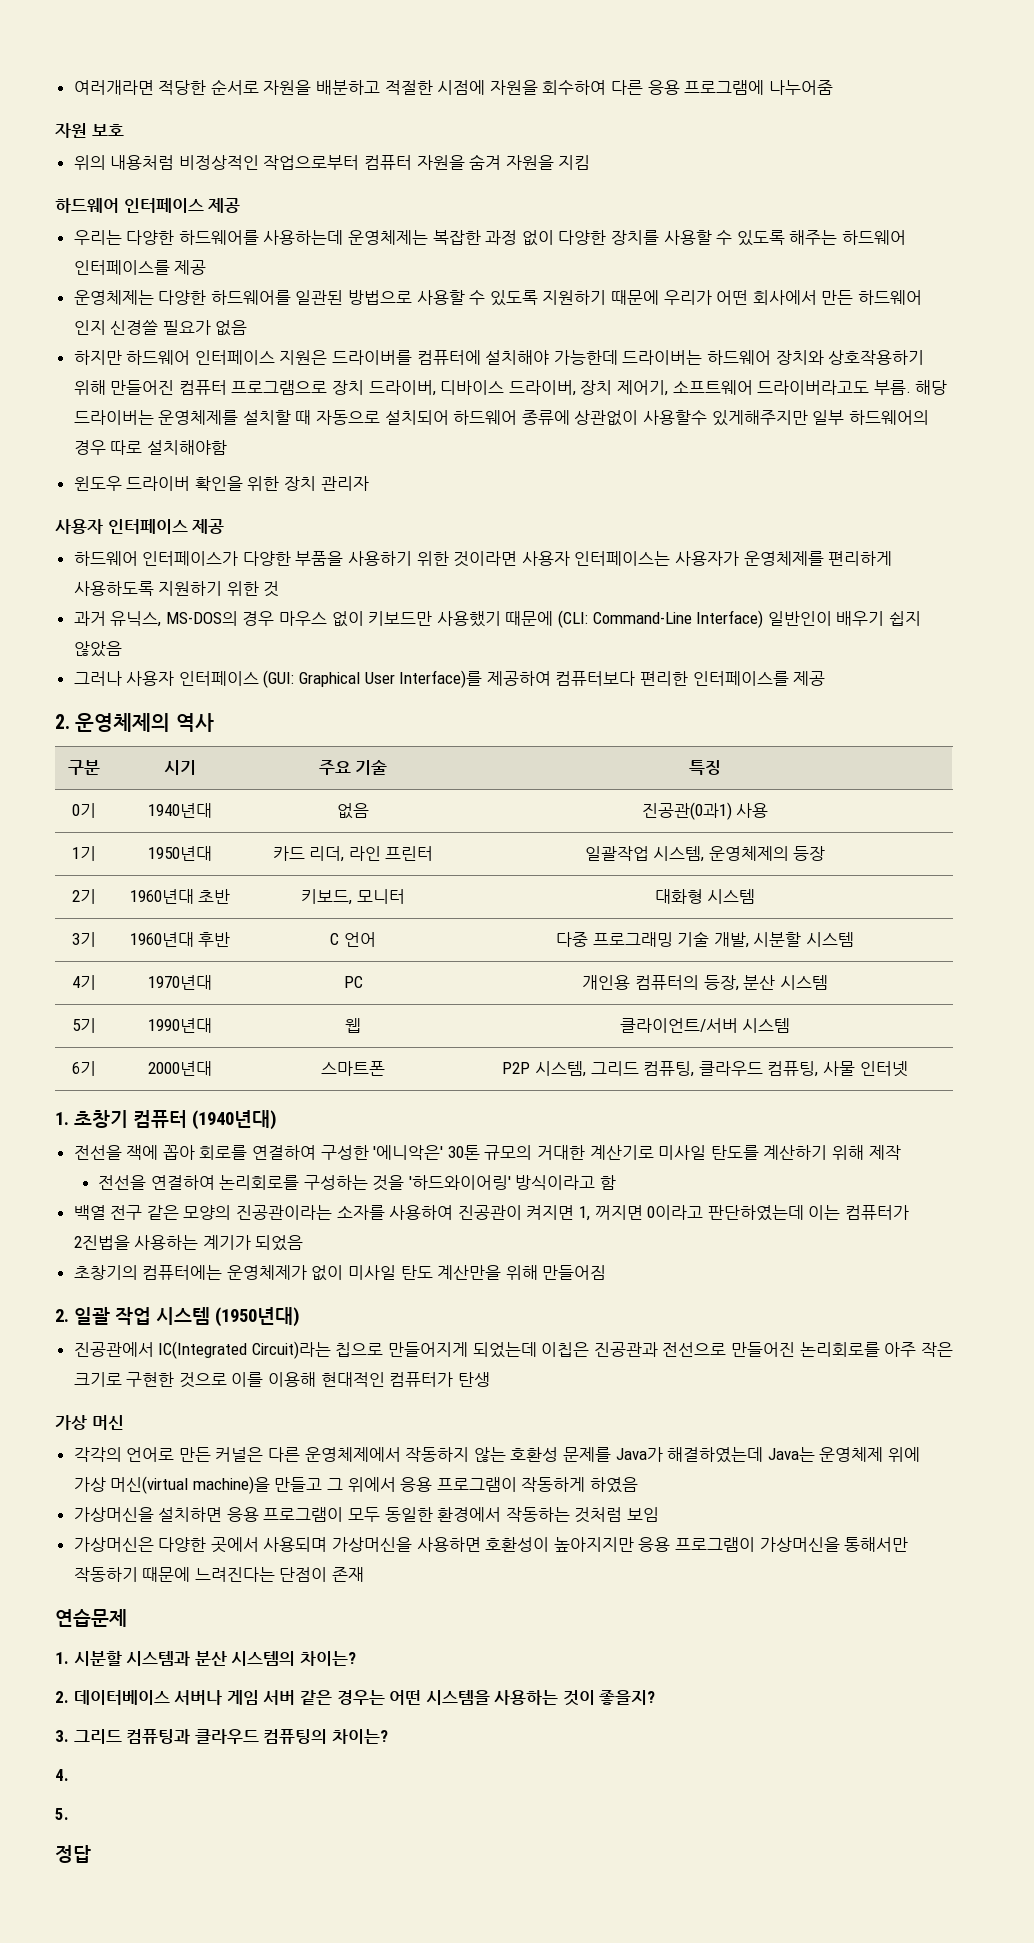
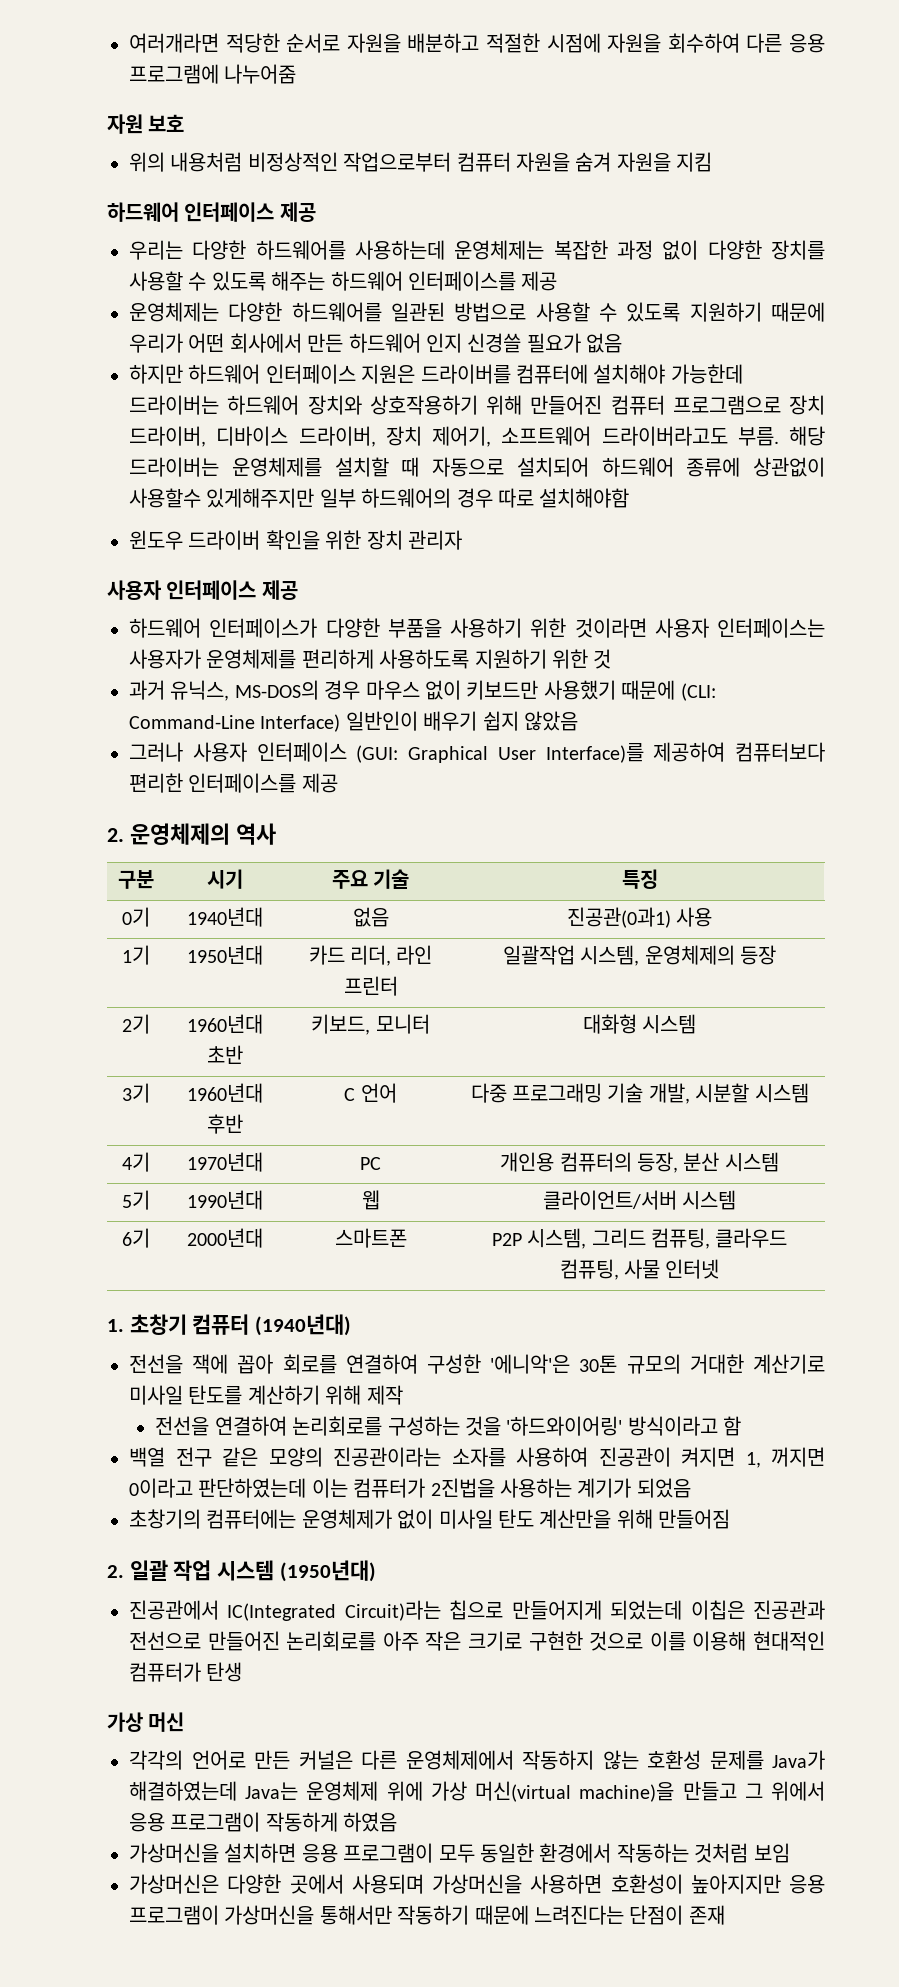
- 전선을 잭에 꼽아 회로를 연결하여 구성한 '에니악은' 30톤 규모의 거대한 계산기로 미사일 탄도를 계산하기 위해 제작
+ 전선을 잭에 꼽아 회로를 연결하여 구성한 '에니악'은 30톤 규모의 거대한 계산기로 미사일 탄도를 계산하기 위해 제작
- 연습문제
- 1. 시분할 시스템과 분산 시스템의 차이는?
- 2. 데이터베이스 서버나 게임 서버 같은 경우는 어떤 시스템을 사용하는 것이 좋을지?
- 3. 그리드 컴퓨팅과 클라우드 컴퓨팅의 차이는?
- 4.
- 5.
- 정답

